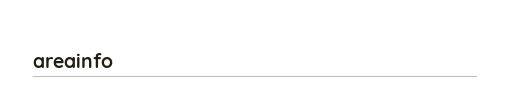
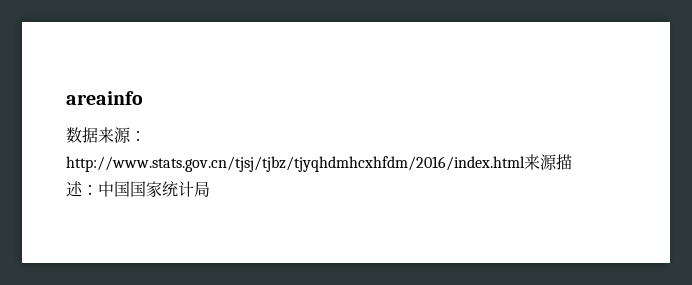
+ 数据来源：http://www.stats.gov.cn/tjsj/tjbz/tjyqhdmhcxhfdm/2016/index.html来源描述：中国国家统计局

